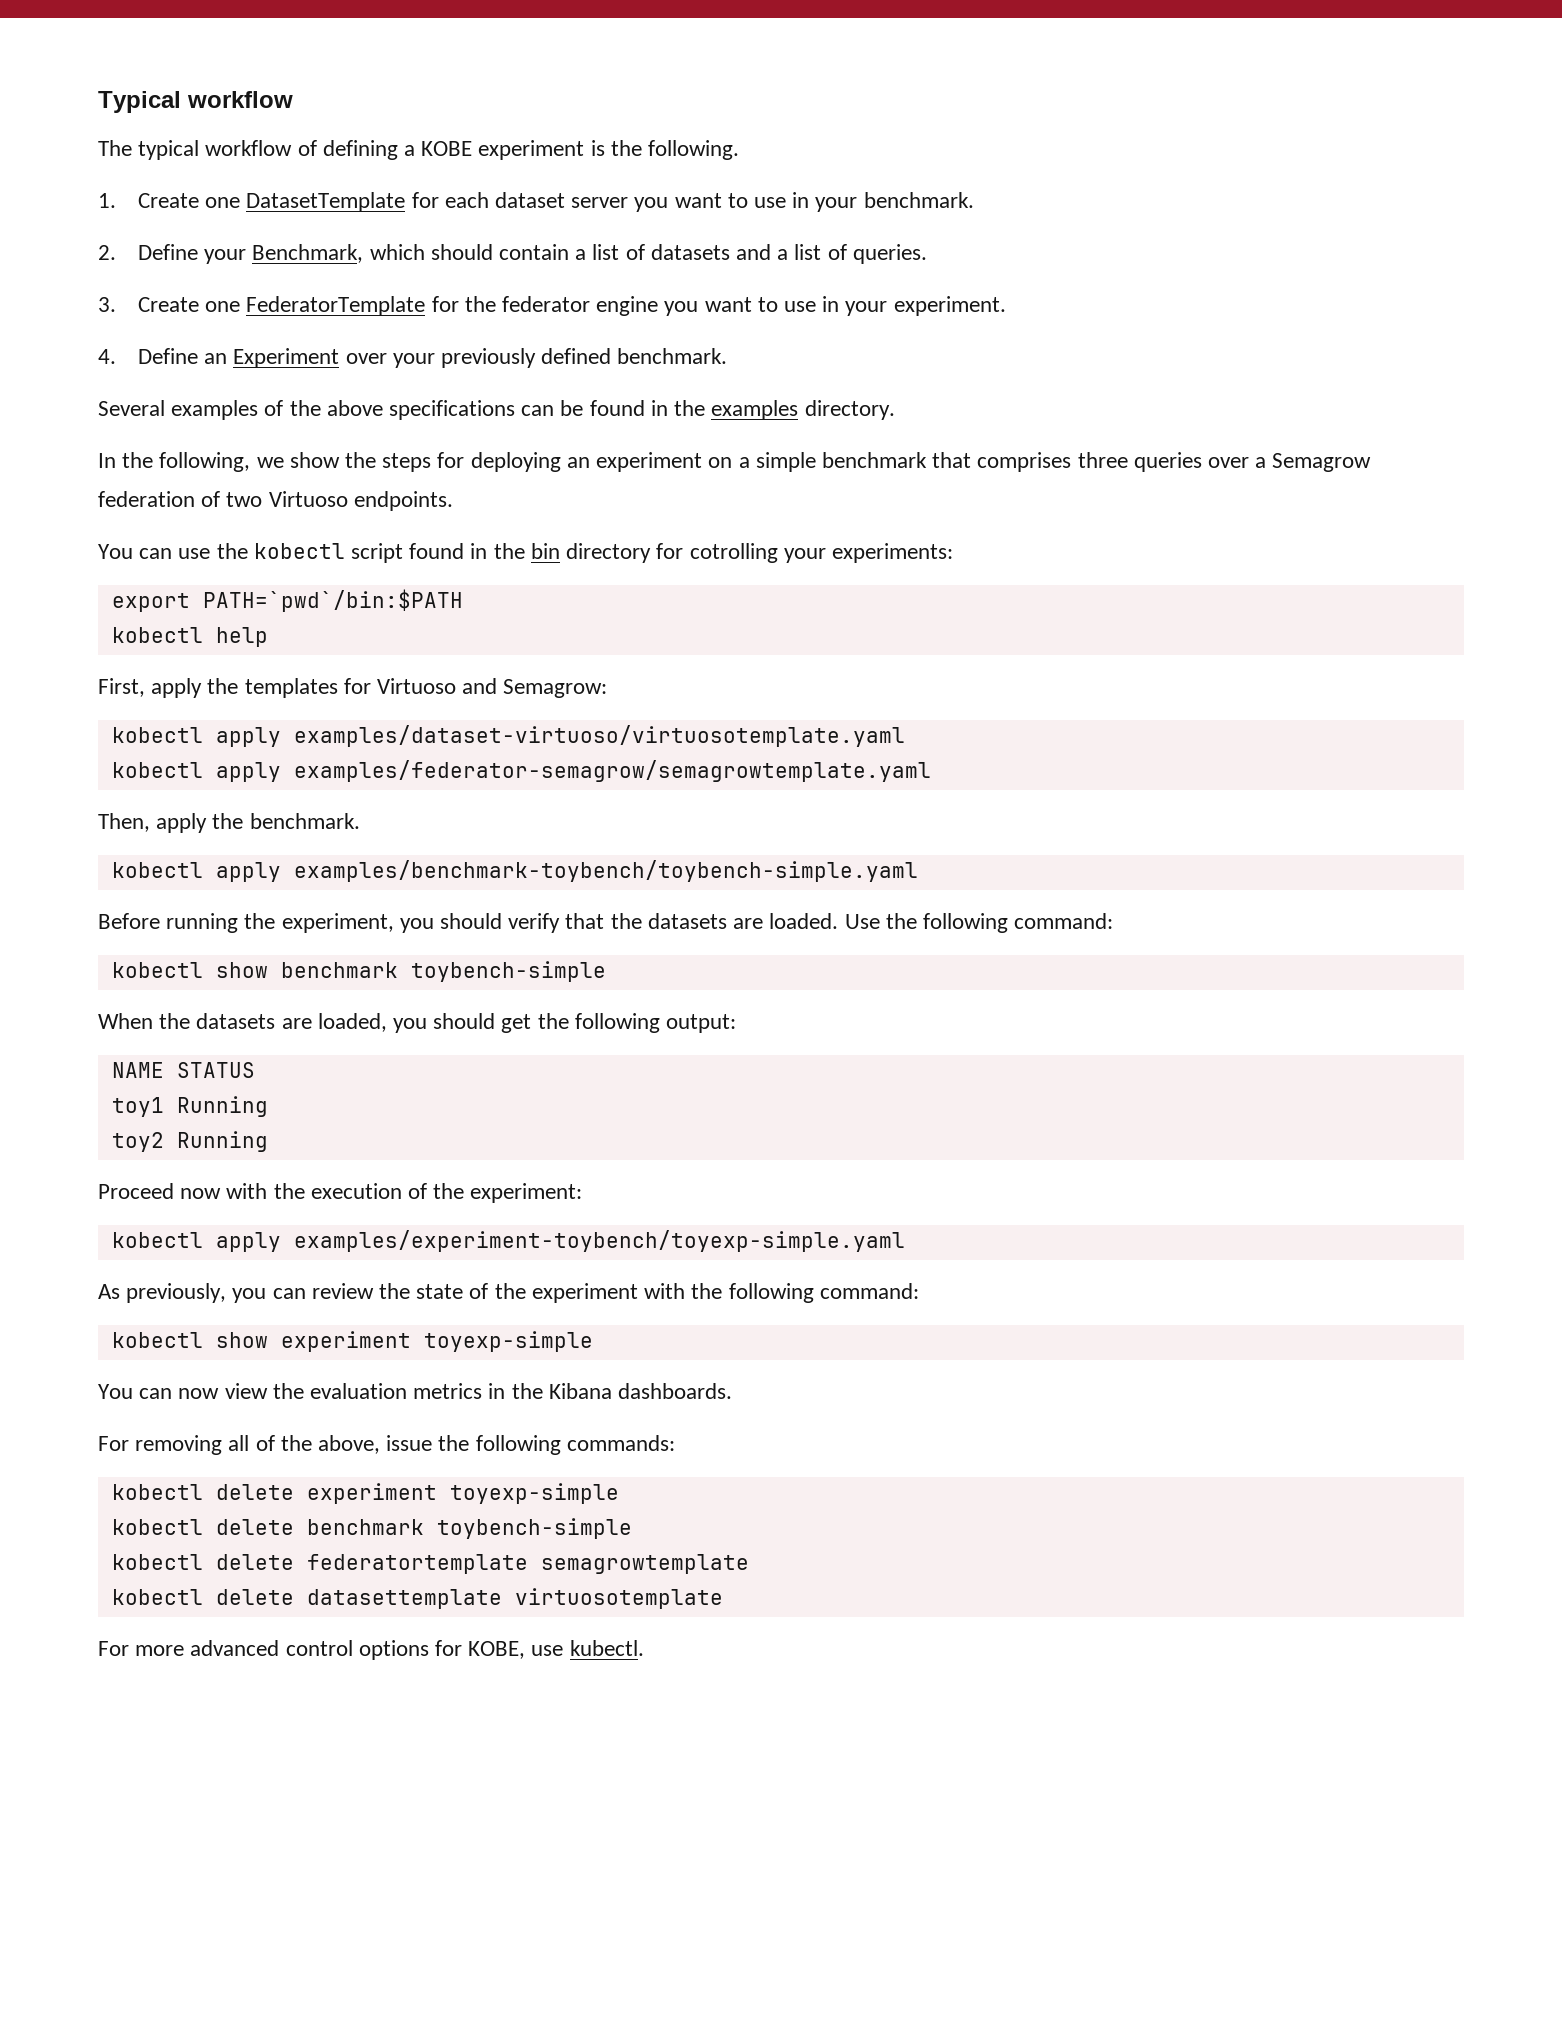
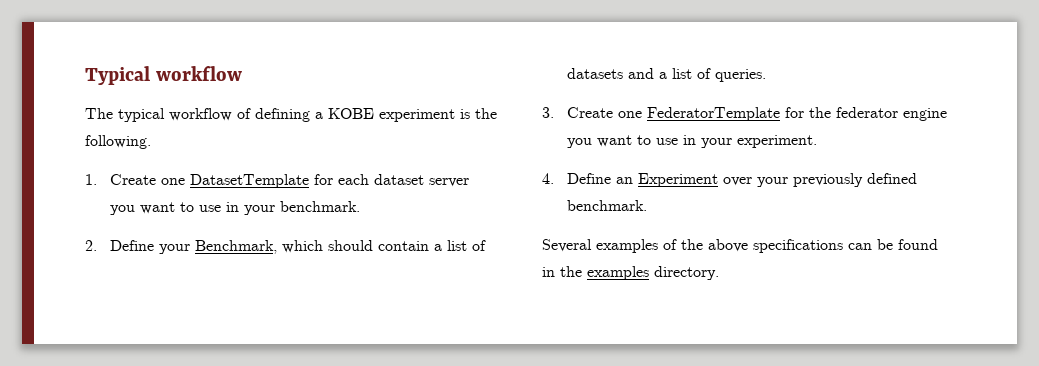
- In the following, we show the steps for deploying an experiment on a simple benchmark that comprises three queries over a Semagrow federation of two Virtuoso endpoints.
- You can use the kobectl script found in the bin directory for cotrolling your experiments:
- export PATH=`pwd`/bin:$PATH
- kobectl help
- First, apply the templates for Virtuoso and Semagrow:
- kobectl apply examples/dataset-virtuoso/virtuosotemplate.yaml
- kobectl apply examples/federator-semagrow/semagrowtemplate.yaml
- Then, apply the benchmark.
- kobectl apply examples/benchmark-toybench/toybench-simple.yaml
- Before running the experiment, you should verify that the datasets are loaded. Use the following command:
- kobectl show benchmark toybench-simple
- When the datasets are loaded, you should get the following output:
- NAME STATUS
- toy1 Running
- toy2 Running
- Proceed now with the execution of the experiment:
- kobectl apply examples/experiment-toybench/toyexp-simple.yaml
- As previously, you can review the state of the experiment with the following command:
- kobectl show experiment toyexp-simple
- You can now view the evaluation metrics in the Kibana dashboards.
- For removing all of the above, issue the following commands:
- kobectl delete experiment toyexp-simple
- kobectl delete benchmark toybench-simple
- kobectl delete federatortemplate semagrowtemplate
- kobectl delete datasettemplate virtuosotemplate
- For more advanced control options for KOBE, use kubectl.

